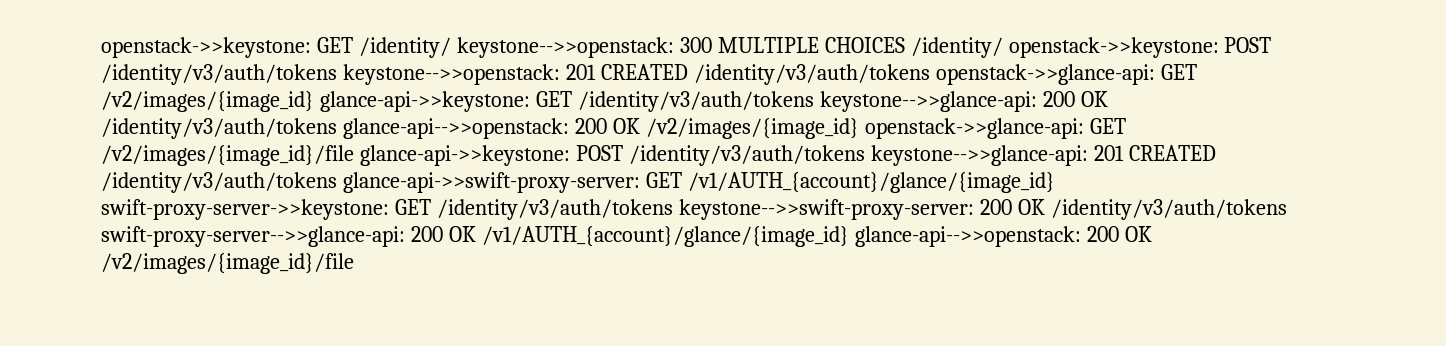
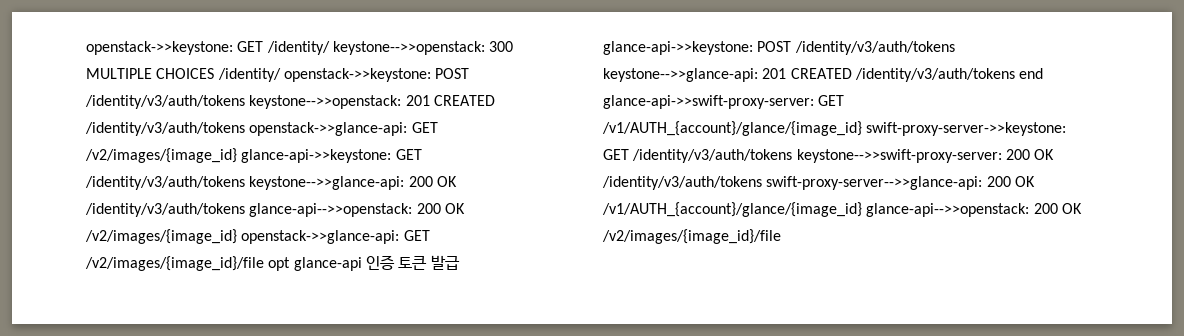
- openstack->>keystone: GET /identity/ keystone-->>openstack: 300 MULTIPLE CHOICES /identity/ openstack->>keystone: POST /identity/v3/auth/tokens keystone-->>openstack: 201 CREATED /identity/v3/auth/tokens openstack->>glance-api: GET /v2/images/{image_id} glance-api->>keystone: GET /identity/v3/auth/tokens keystone-->>glance-api: 200 OK /identity/v3/auth/tokens glance-api-->>openstack: 200 OK /v2/images/{image_id} openstack->>glance-api: GET /v2/images/{image_id}/file glance-api->>keystone: POST /identity/v3/auth/tokens keystone-->>glance-api: 201 CREATED /identity/v3/auth/tokens glance-api->>swift-proxy-server: GET /v1/AUTH_{account}/glance/{image_id} swift-proxy-server->>keystone: GET /identity/v3/auth/tokens keystone-->>swift-proxy-server: 200 OK /identity/v3/auth/tokens swift-proxy-server-->>glance-api: 200 OK /v1/AUTH_{account}/glance/{image_id} glance-api-->>openstack: 200 OK /v2/images/{image_id}/file
+ openstack->>keystone: GET /identity/ keystone-->>openstack: 300 MULTIPLE CHOICES /identity/ openstack->>keystone: POST /identity/v3/auth/tokens keystone-->>openstack: 201 CREATED /identity/v3/auth/tokens openstack->>glance-api: GET /v2/images/{image_id} glance-api->>keystone: GET /identity/v3/auth/tokens keystone-->>glance-api: 200 OK /identity/v3/auth/tokens glance-api-->>openstack: 200 OK /v2/images/{image_id} openstack->>glance-api: GET /v2/images/{image_id}/file opt glance-api 인증 토큰 발급 glance-api->>keystone: POST /identity/v3/auth/tokens keystone-->>glance-api: 201 CREATED /identity/v3/auth/tokens end glance-api->>swift-proxy-server: GET /v1/AUTH_{account}/glance/{image_id} swift-proxy-server->>keystone: GET /identity/v3/auth/tokens keystone-->>swift-proxy-server: 200 OK /identity/v3/auth/tokens swift-proxy-server-->>glance-api: 200 OK /v1/AUTH_{account}/glance/{image_id} glance-api-->>openstack: 200 OK /v2/images/{image_id}/file

